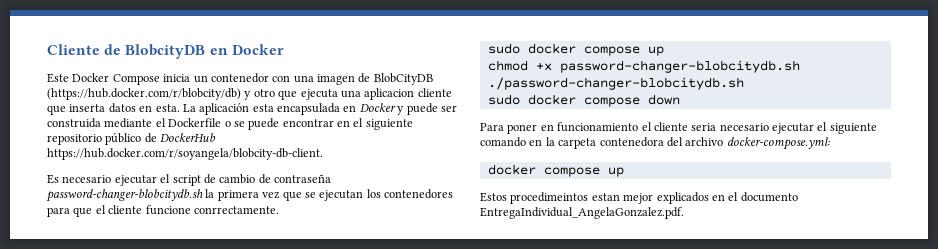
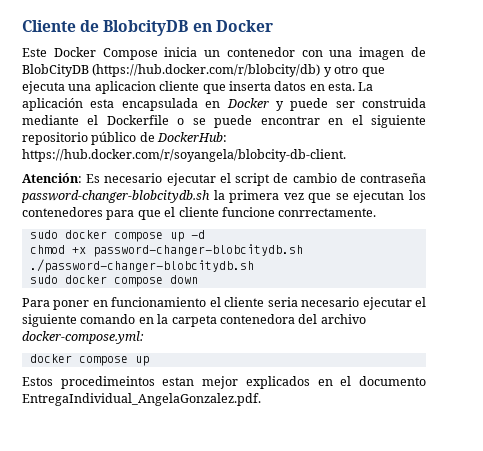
- La aplicación esta encapsulada en Docker y puede ser construida mediante el Dockerfile o se puede encontrar en el siguiente repositorio público de DockerHub https://hub.docker.com/r/soyangela/blobcity-db-client.
+ La aplicación esta encapsulada en Docker y puede ser construida mediante el Dockerfile o se puede encontrar en el siguiente repositorio público de DockerHub: https://hub.docker.com/r/soyangela/blobcity-db-client.
- Es necesario ejecutar el script de cambio de contraseña password-changer-blobcitydb.sh la primera vez que se ejecutan los contenedores para que el cliente funcione conrrectamente.
+ Atención: Es necesario ejecutar el script de cambio de contraseña password-changer-blobcitydb.sh la primera vez que se ejecutan los contenedores para que el cliente funcione conrrectamente.
- sudo docker compose up
+ sudo docker compose up -d

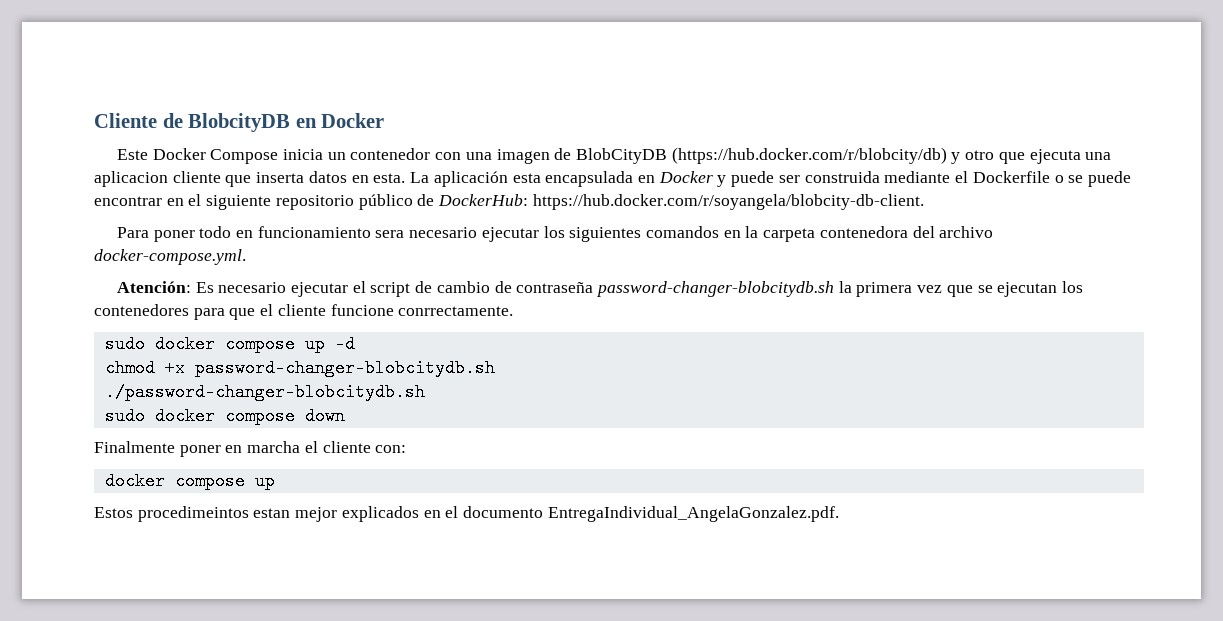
+ Para poner todo en funcionamiento sera necesario ejecutar los siguientes comandos en la carpeta contenedora del archivo docker-compose.yml.
- Para poner en funcionamiento el cliente seria necesario ejecutar el siguiente comando en la carpeta contenedora del archivo docker-compose.yml:
+ Finalmente poner en marcha el cliente con:

